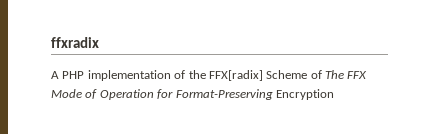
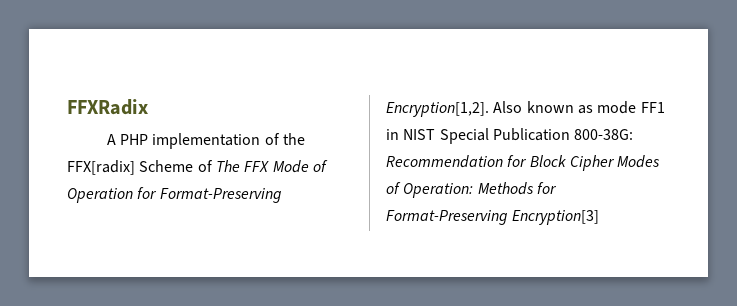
- ffxradix
+ FFXRadix
- A PHP implementation of the FFX[radix] Scheme of The FFX Mode of Operation for Format-Preserving Encryption
+ A PHP implementation of the FFX[radix] Scheme of The FFX Mode of Operation for Format-Preserving Encryption[1,2]. Also known as mode FF1 in NIST Special Publication 800-38G: Recommendation for Block Cipher Modes of Operation: Methods for Format-Preserving Encryption[3]

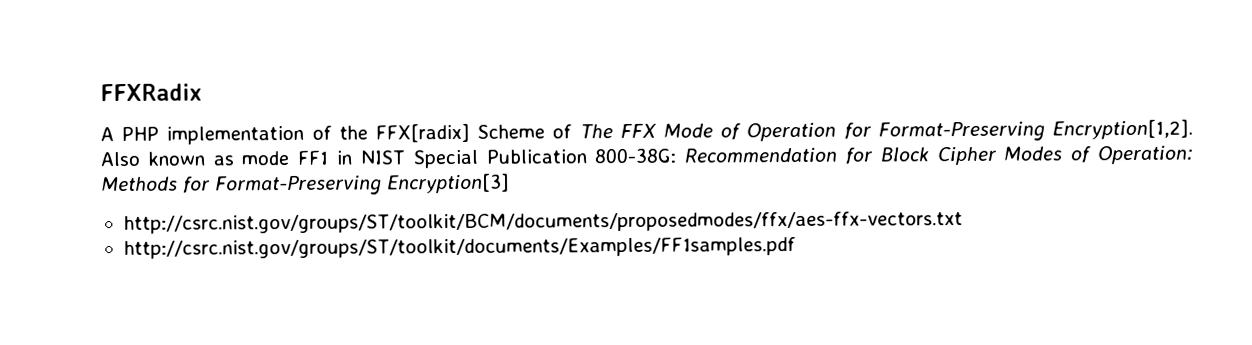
+ http://csrc.nist.gov/groups/ST/toolkit/BCM/documents/proposedmodes/ffx/aes-ffx-vectors.txt
+ http://csrc.nist.gov/groups/ST/toolkit/documents/Examples/FF1samples.pdf

